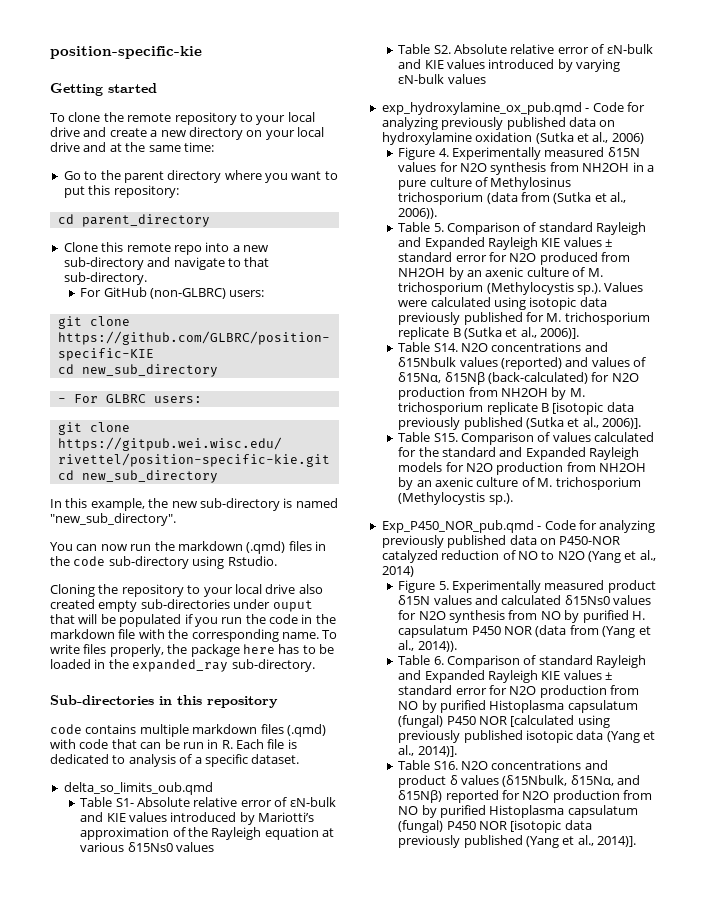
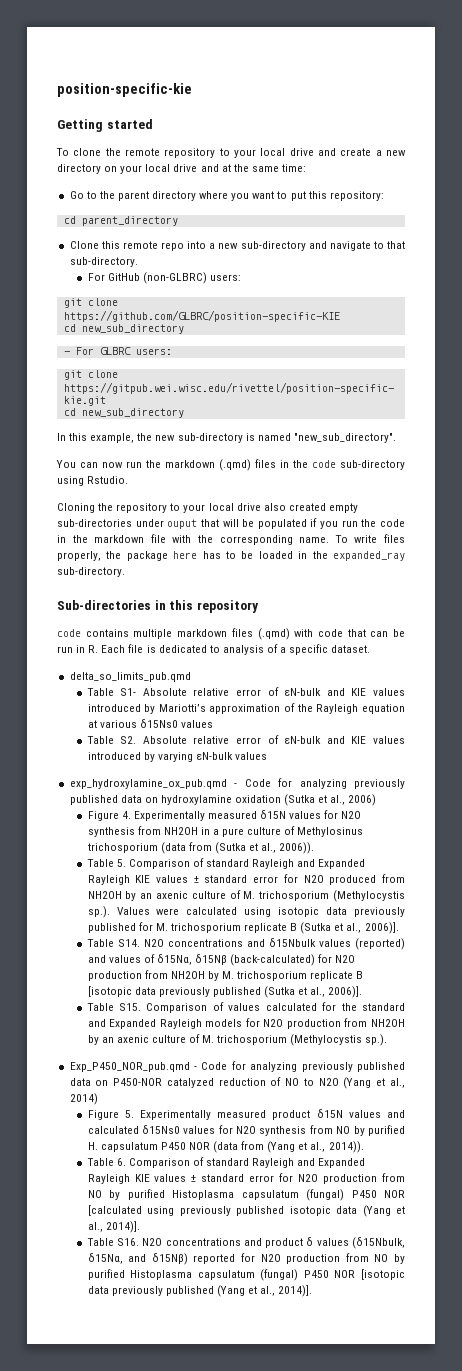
- delta_so_limits_oub.qmd
+ delta_so_limits_pub.qmd

